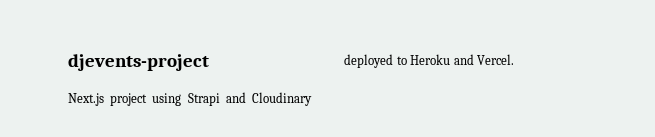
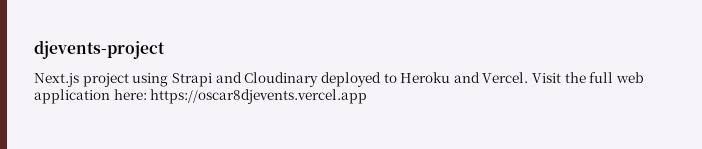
+ Visit the full web application here: https://oscar8djevents.vercel.app

